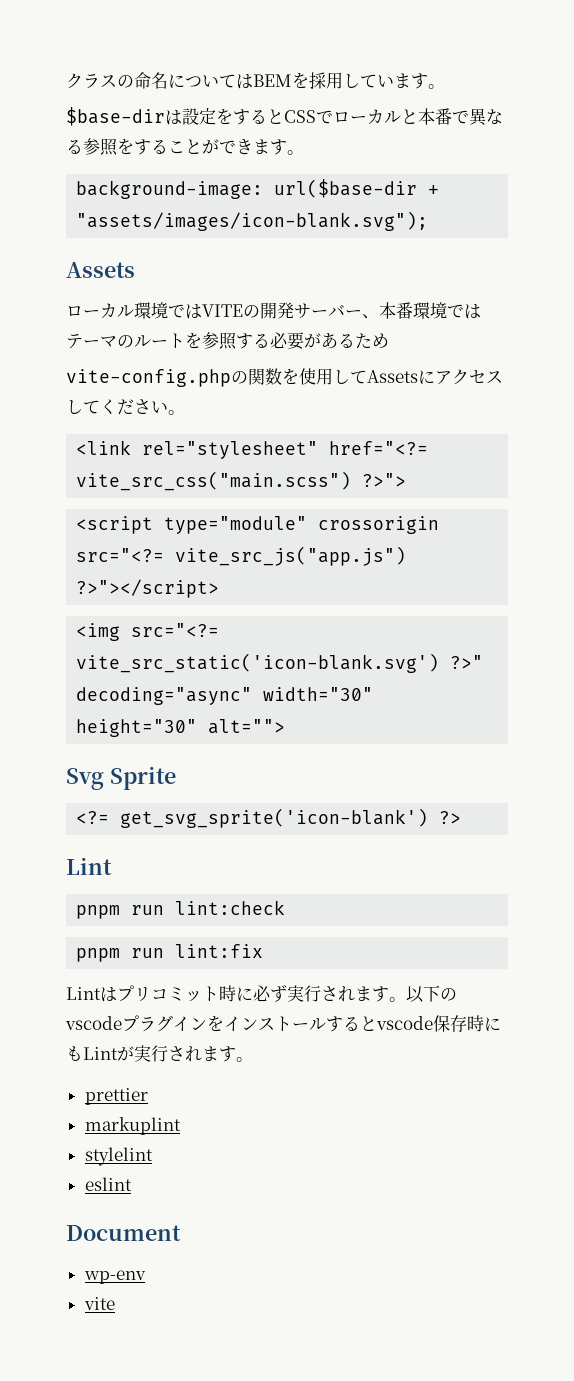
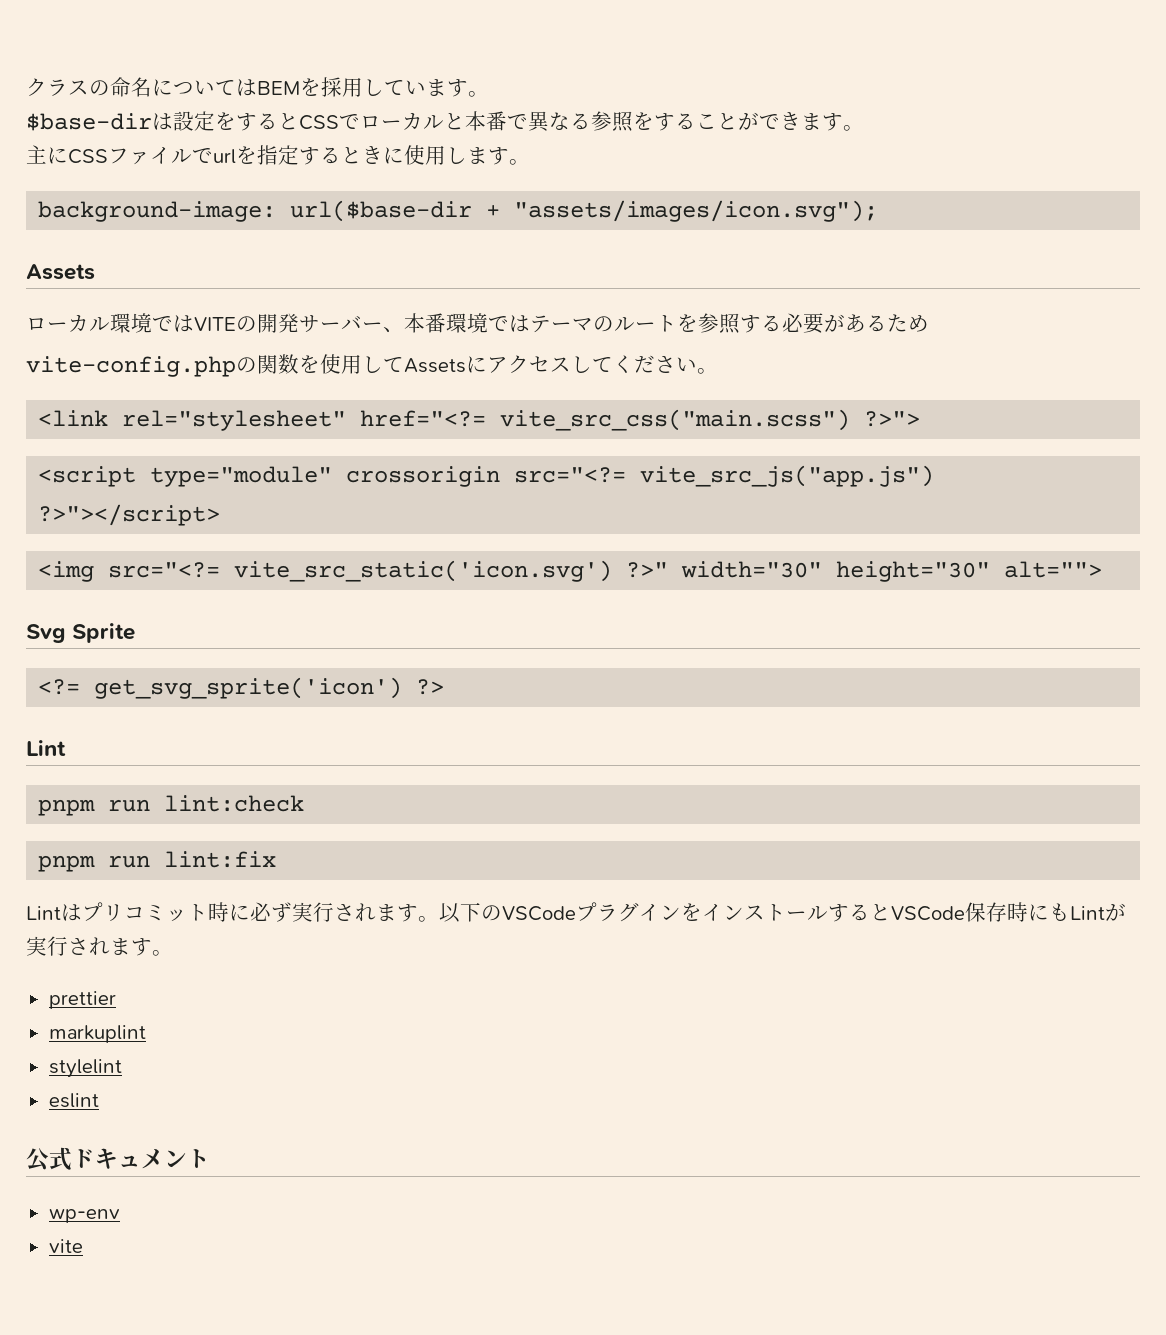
+ 主にCSSファイルでurlを指定するときに使用します。
- background-image: url($base-dir + "assets/images/icon-blank.svg");
+ background-image: url($base-dir + "assets/images/icon.svg");
- <img src="<?= vite_src_static('icon-blank.svg') ?>" decoding="async" width="30" height="30" alt="">
+ <img src="<?= vite_src_static('icon.svg') ?>" width="30" height="30" alt="">
- <?= get_svg_sprite('icon-blank') ?>
+ <?= get_svg_sprite('icon') ?>
- 以下のvscodeプラグインをインストールするとvscode保存時にもLintが実行されます。
+ 以下のVSCodeプラグインをインストールするとVSCode保存時にもLintが実行されます。
- Document
+ 公式ドキュメント

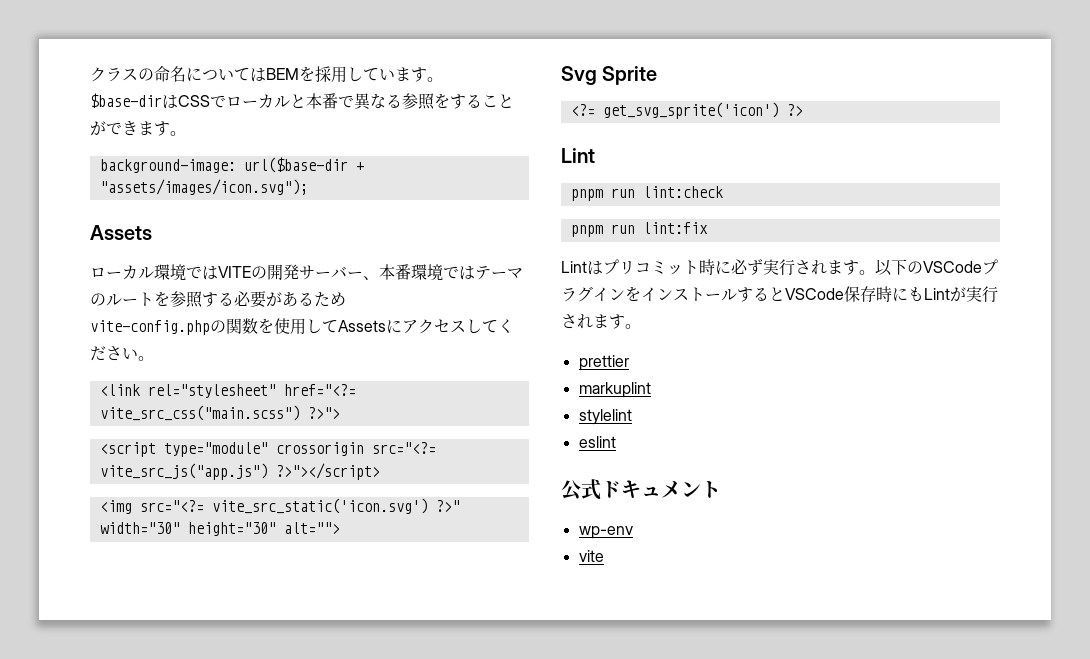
- $base-dirは設定をするとCSSでローカルと本番で異なる参照をすることができます。
+ $base-dirはCSSでローカルと本番で異なる参照をすることができます。
- 主にCSSファイルでurlを指定するときに使用します。

